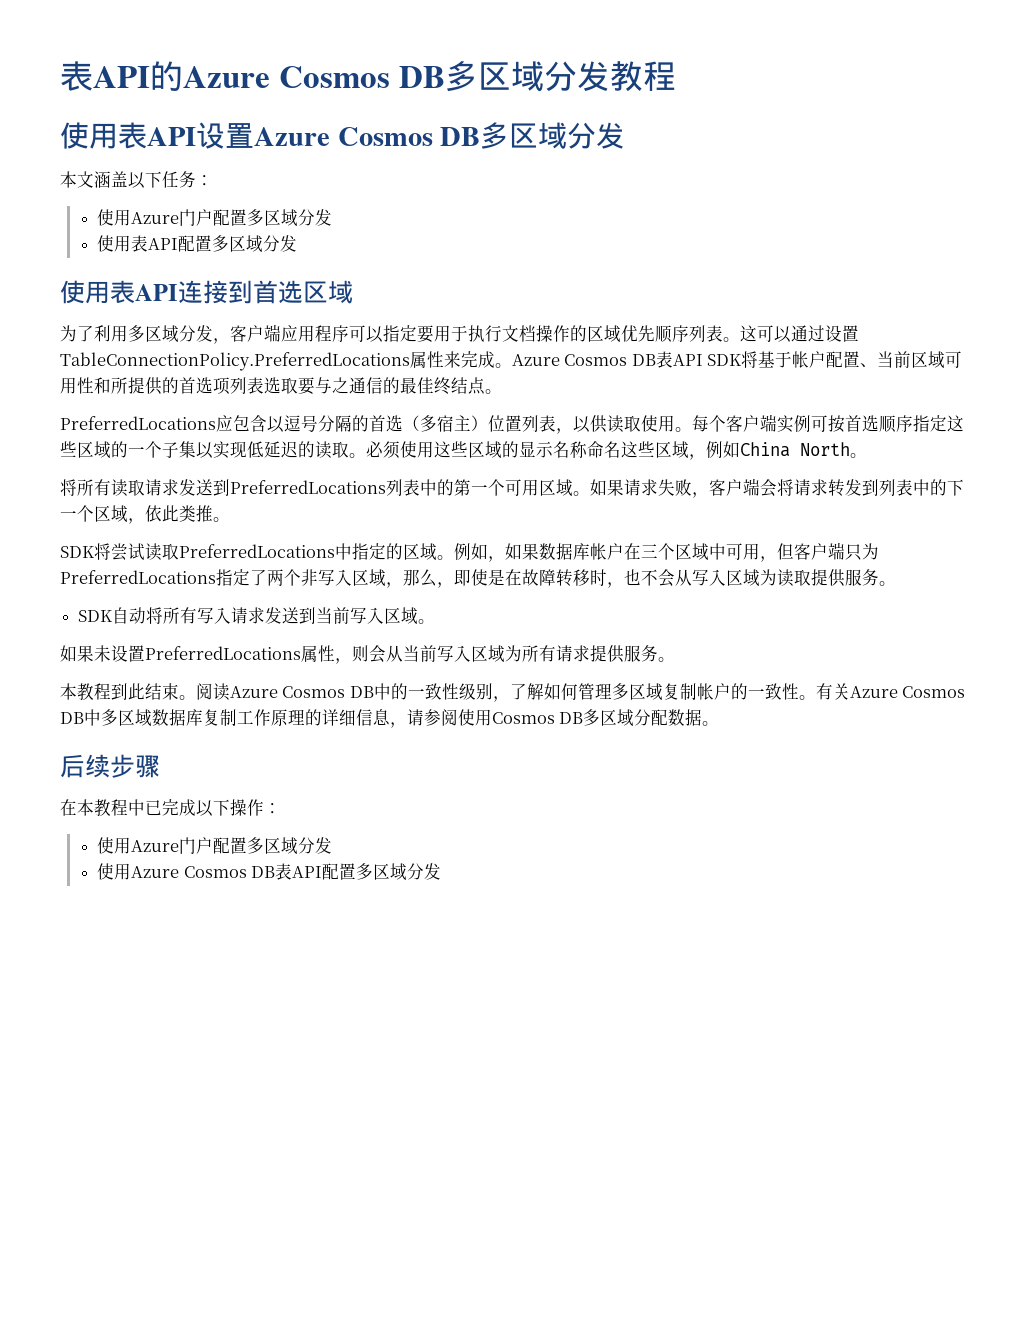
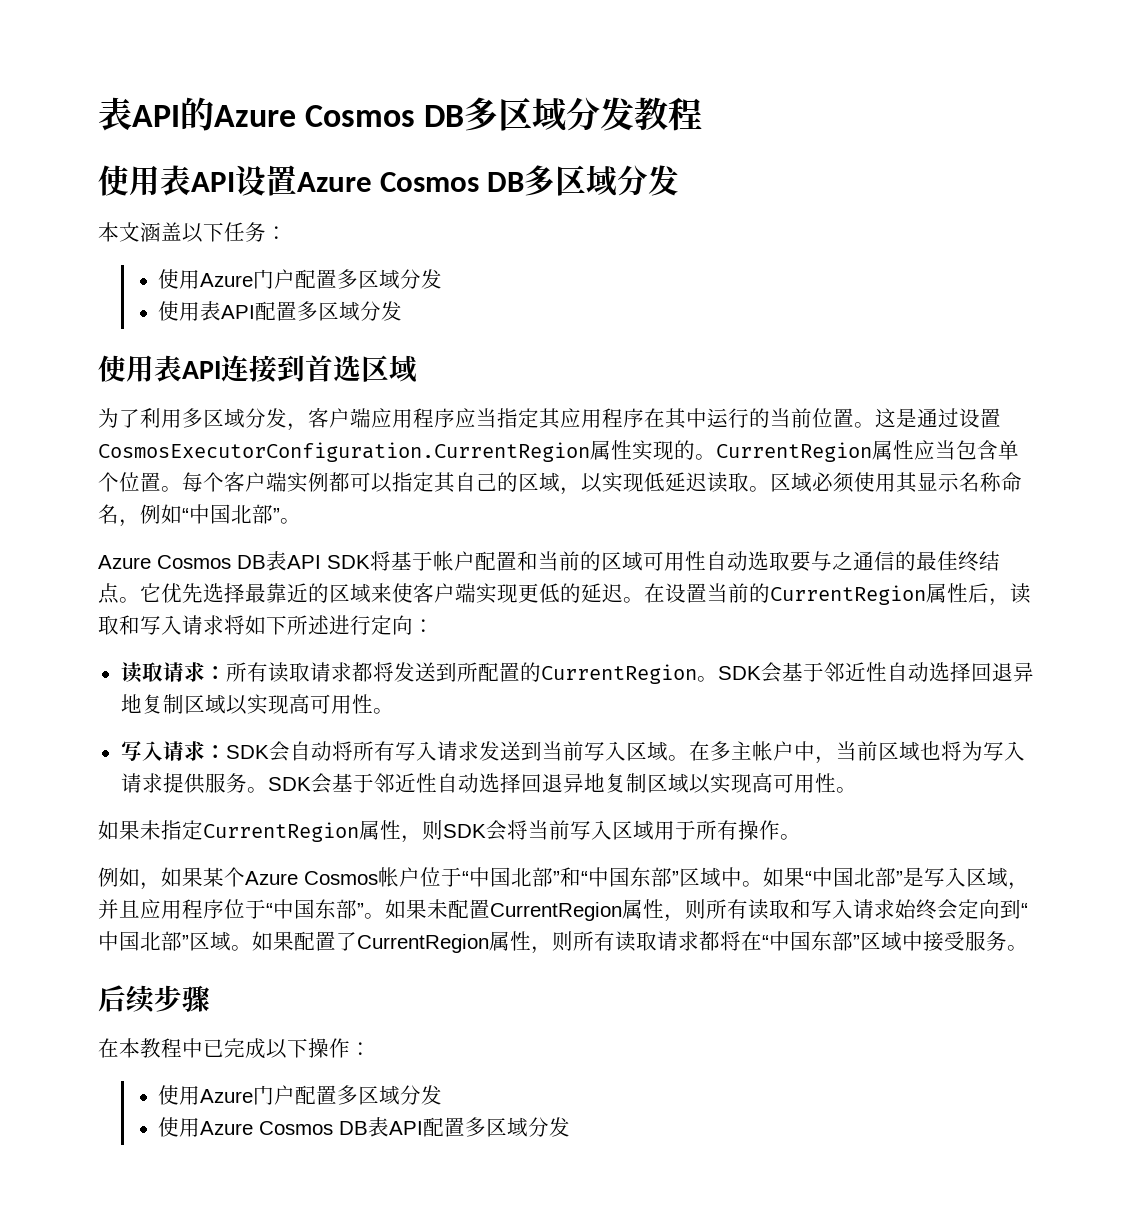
- 为了利用多区域分发，客户端应用程序可以指定要用于执行文档操作的区域优先顺序列表。这可以通过设置TableConnectionPolicy.PreferredLocations属性来完成。Azure Cosmos DB表API SDK将基于帐户配置、当前区域可用性和所提供的首选项列表选取要与之通信的最佳终结点。
- PreferredLocations应包含以逗号分隔的首选（多宿主）位置列表，以供读取使用。每个客户端实例可按首选顺序指定这些区域的一个子集以实现低延迟的读取。必须使用这些区域的显示名称命名这些区域，例如China North。
- 将所有读取请求发送到PreferredLocations列表中的第一个可用区域。如果请求失败，客户端会将请求转发到列表中的下一个区域，依此类推。
- SDK将尝试读取PreferredLocations中指定的区域。例如，如果数据库帐户在三个区域中可用，但客户端只为PreferredLocations指定了两个非写入区域，那么，即使是在故障转移时，也不会从写入区域为读取提供服务。
- SDK自动将所有写入请求发送到当前写入区域。
- 如果未设置PreferredLocations属性，则会从当前写入区域为所有请求提供服务。
- 本教程到此结束。阅读Azure Cosmos DB中的一致性级别，了解如何管理多区域复制帐户的一致性。有关Azure Cosmos DB中多区域数据库复制工作原理的详细信息，请参阅使用Cosmos DB多区域分配数据。
+ 为了利用多区域分发，客户端应用程序应当指定其应用程序在其中运行的当前位置。这是通过设置CosmosExecutorConfiguration.CurrentRegion属性实现的。CurrentRegion属性应当包含单个位置。每个客户端实例都可以指定其自己的区域，以实现低延迟读取。区域必须使用其显示名称命名，例如“中国北部”。
+ Azure Cosmos DB表API SDK将基于帐户配置和当前的区域可用性自动选取要与之通信的最佳终结点。它优先选择最靠近的区域来使客户端实现更低的延迟。在设置当前的CurrentRegion属性后，读取和写入请求将如下所述进行定向：
+ 读取请求：所有读取请求都将发送到所配置的CurrentRegion。SDK会基于邻近性自动选择回退异地复制区域以实现高可用性。
+ 写入请求：SDK会自动将所有写入请求发送到当前写入区域。在多主帐户中，当前区域也将为写入请求提供服务。SDK会基于邻近性自动选择回退异地复制区域以实现高可用性。
+ 如果未指定CurrentRegion属性，则SDK会将当前写入区域用于所有操作。
+ 例如，如果某个Azure Cosmos帐户位于“中国北部”和“中国东部”区域中。如果“中国北部”是写入区域，并且应用程序位于“中国东部”。如果未配置CurrentRegion属性，则所有读取和写入请求始终会定向到“中国北部”区域。如果配置了CurrentRegion属性，则所有读取请求都将在“中国东部”区域中接受服务。

